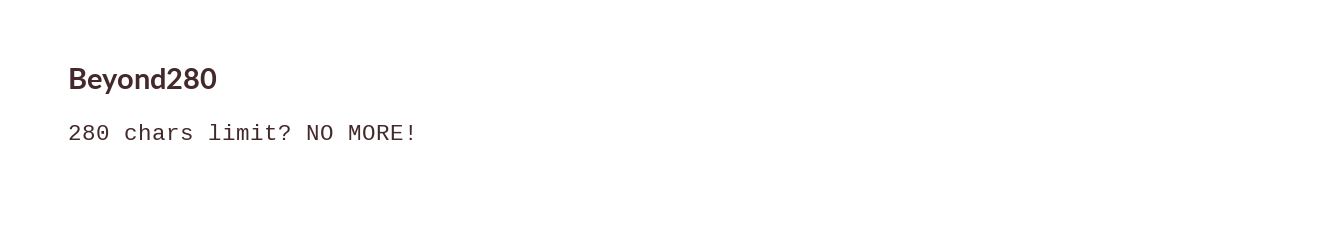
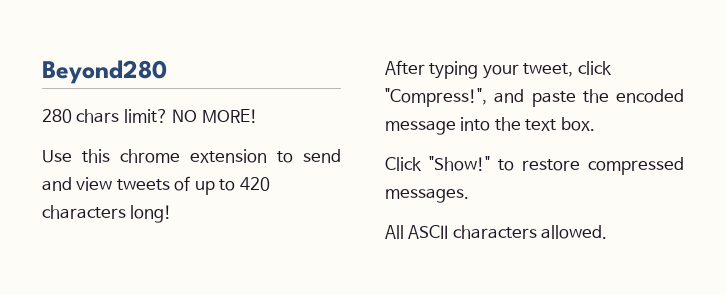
+ Use this chrome extension to send and view tweets of up to 420 characters long!
+ After typing your tweet, click "Compress!", and paste the encoded message into the text box.
+ Click "Show!" to restore compressed messages.
+ All ASCII characters allowed.

